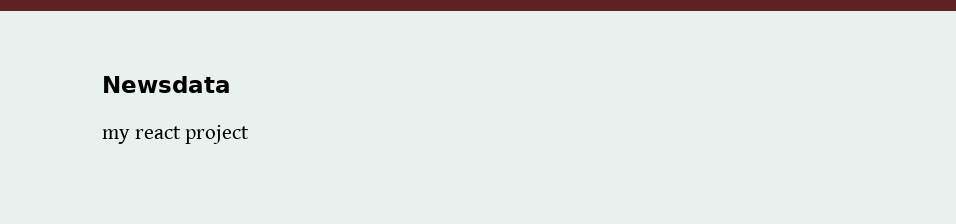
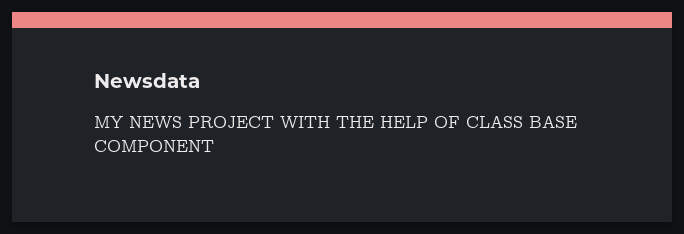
- my react project
+ MY NEWS PROJECT WITH THE HELP OF CLASS BASE COMPONENT

